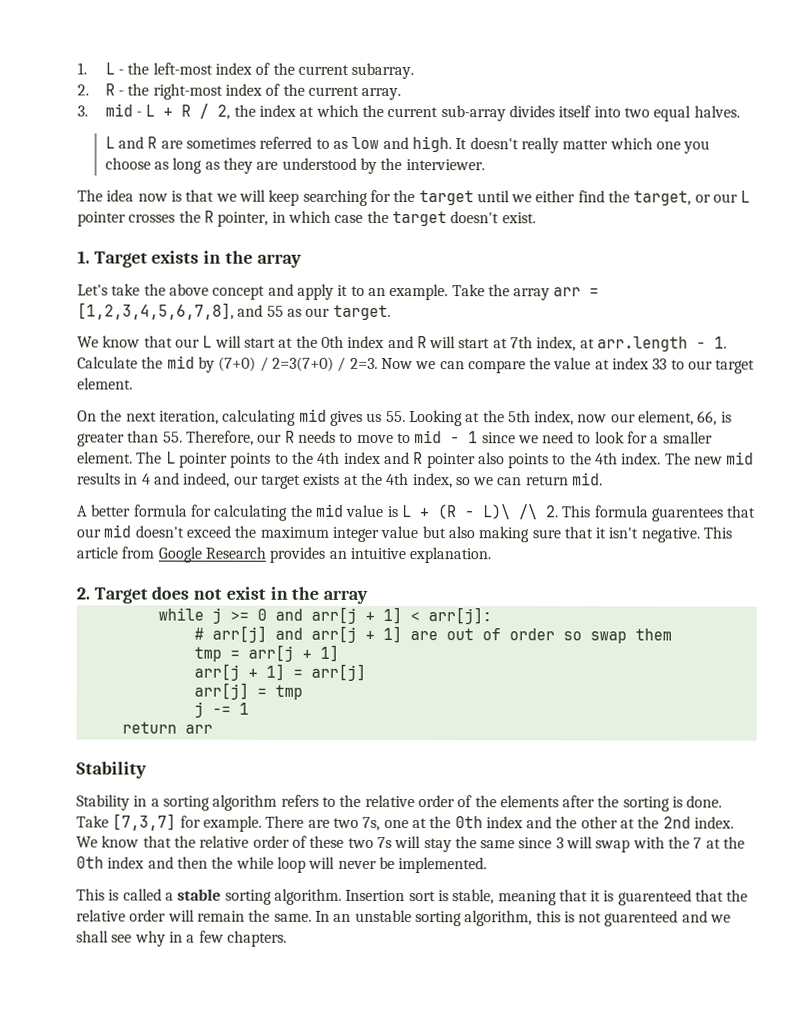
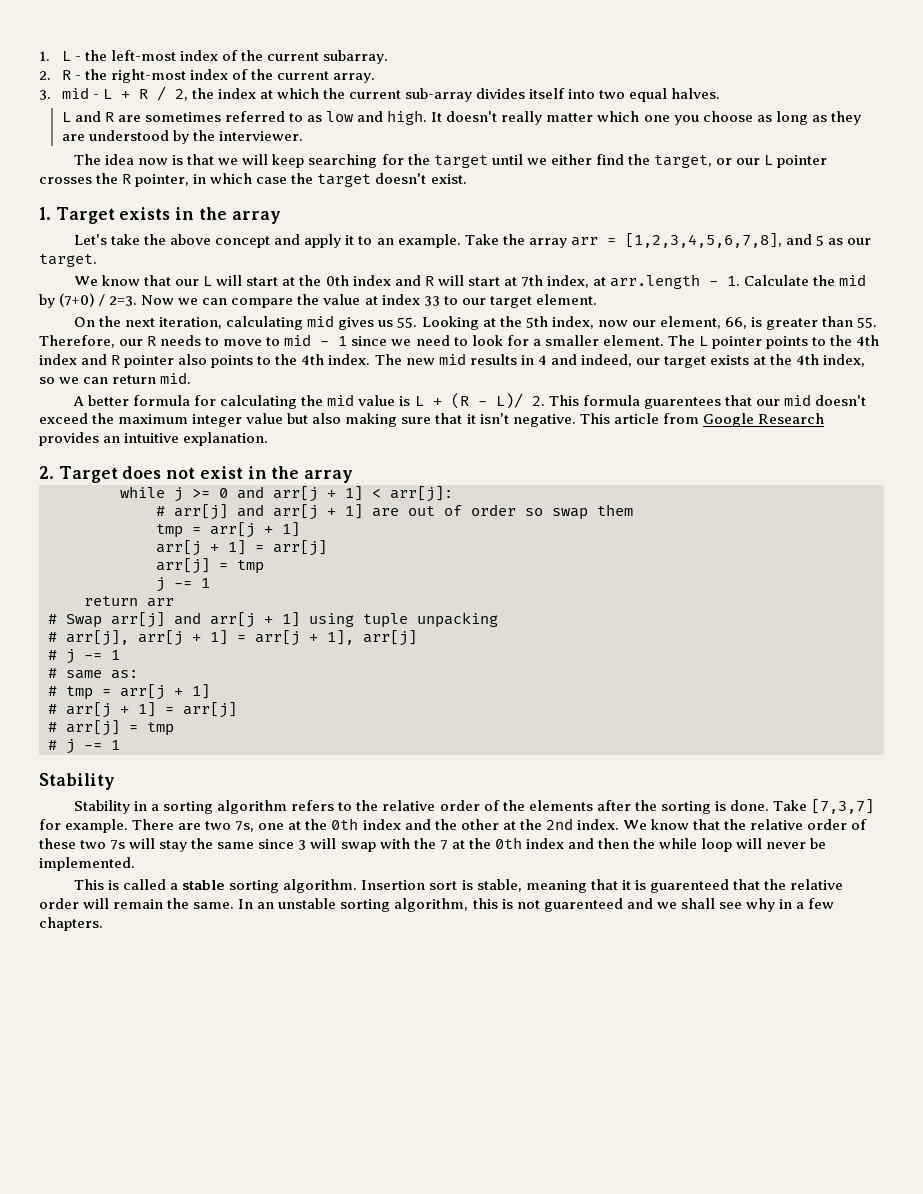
- Take the array arr = [1,2,3,4,5,6,7,8], and 55 as our target.
+ Take the array arr = [1,2,3,4,5,6,7,8], and 5 as our target.
- We know that our L will start at the 0th index and R will start at 7th index, at arr.length - 1. Calculate the mid by (7+0) / 2=3(7+0) / 2=3.
+ We know that our L will start at the 0th index and R will start at 7th index, at arr.length - 1. Calculate the mid by (7+0) / 2=3.
- A better formula for calculating the mid value is L + (R - L)\ /\ 2. This formula guarentees that our mid doesn't exceed the maximum integer value but also making sure that it isn't negative.
+ A better formula for calculating the mid value is L + (R - L)/ 2. This formula guarentees that our mid doesn't exceed the maximum integer value but also making sure that it isn't negative.
+ # Swap arr[j] and arr[j + 1] using tuple unpacking
+ # arr[j], arr[j + 1] = arr[j + 1], arr[j]
+ # j -= 1
+ # same as:
+ # tmp = arr[j + 1]
+ # arr[j + 1] = arr[j]
+ # arr[j] = tmp
+ # j -= 1

